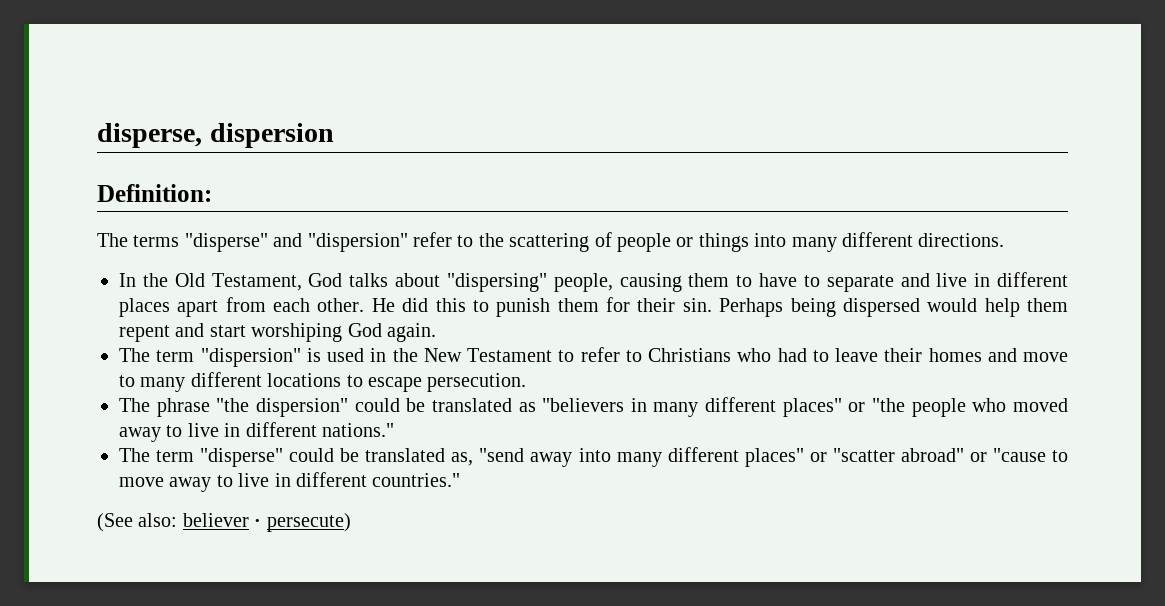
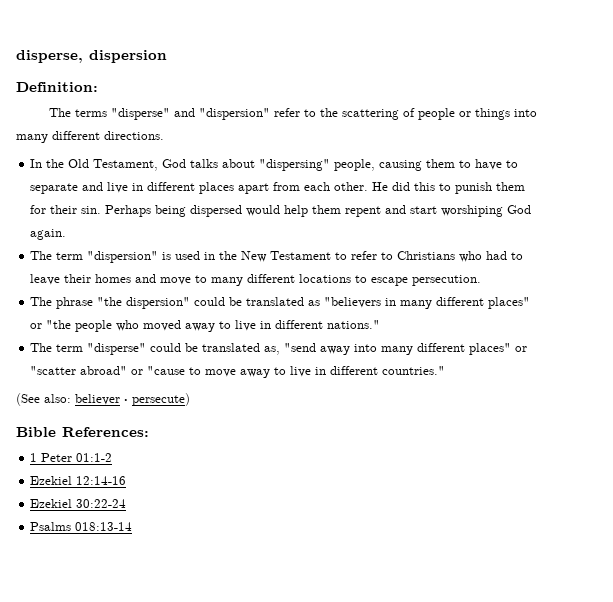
+ Bible References:
+ 1 Peter 01:1-2
+ Ezekiel 12:14-16
+ Ezekiel 30:22-24
+ Psalms 018:13-14

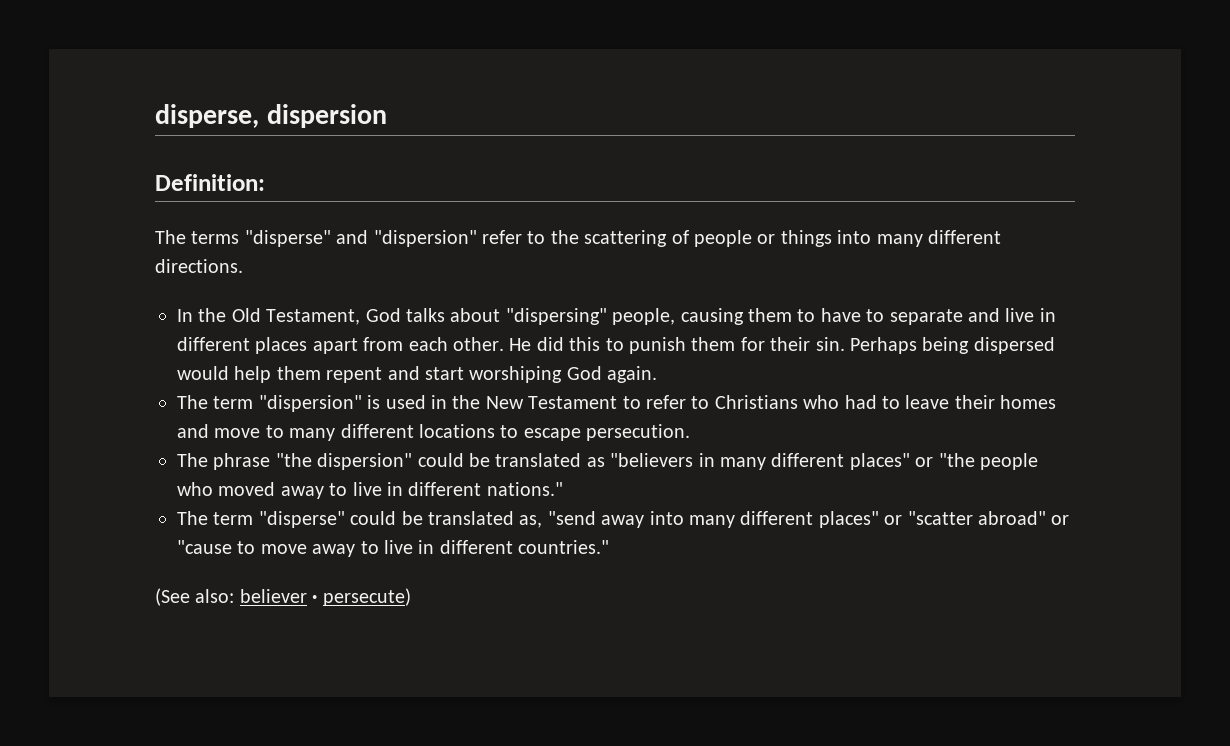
- Bible References:
- 1 Peter 01:1-2
- Ezekiel 12:14-16
- Ezekiel 30:22-24
- Psalms 018:13-14

